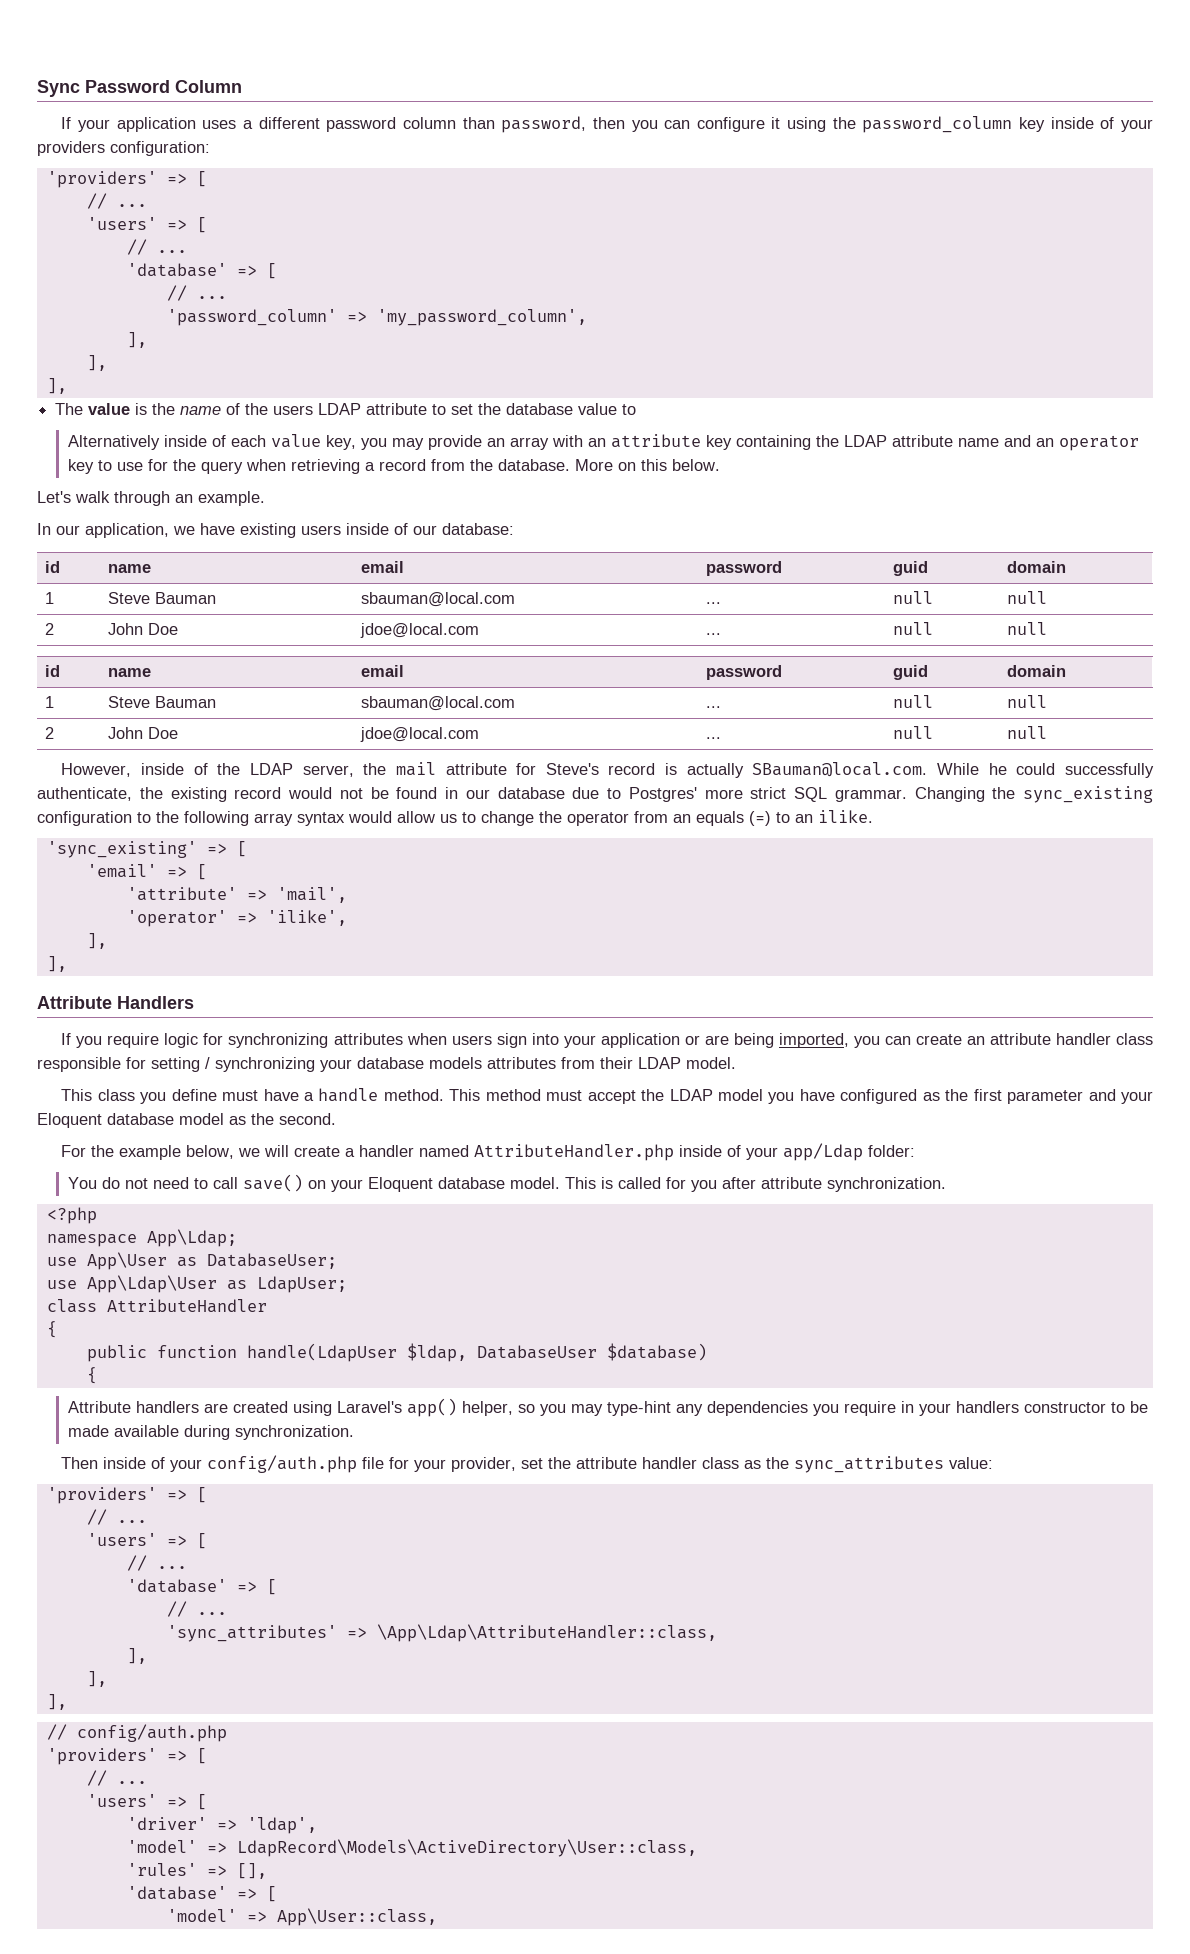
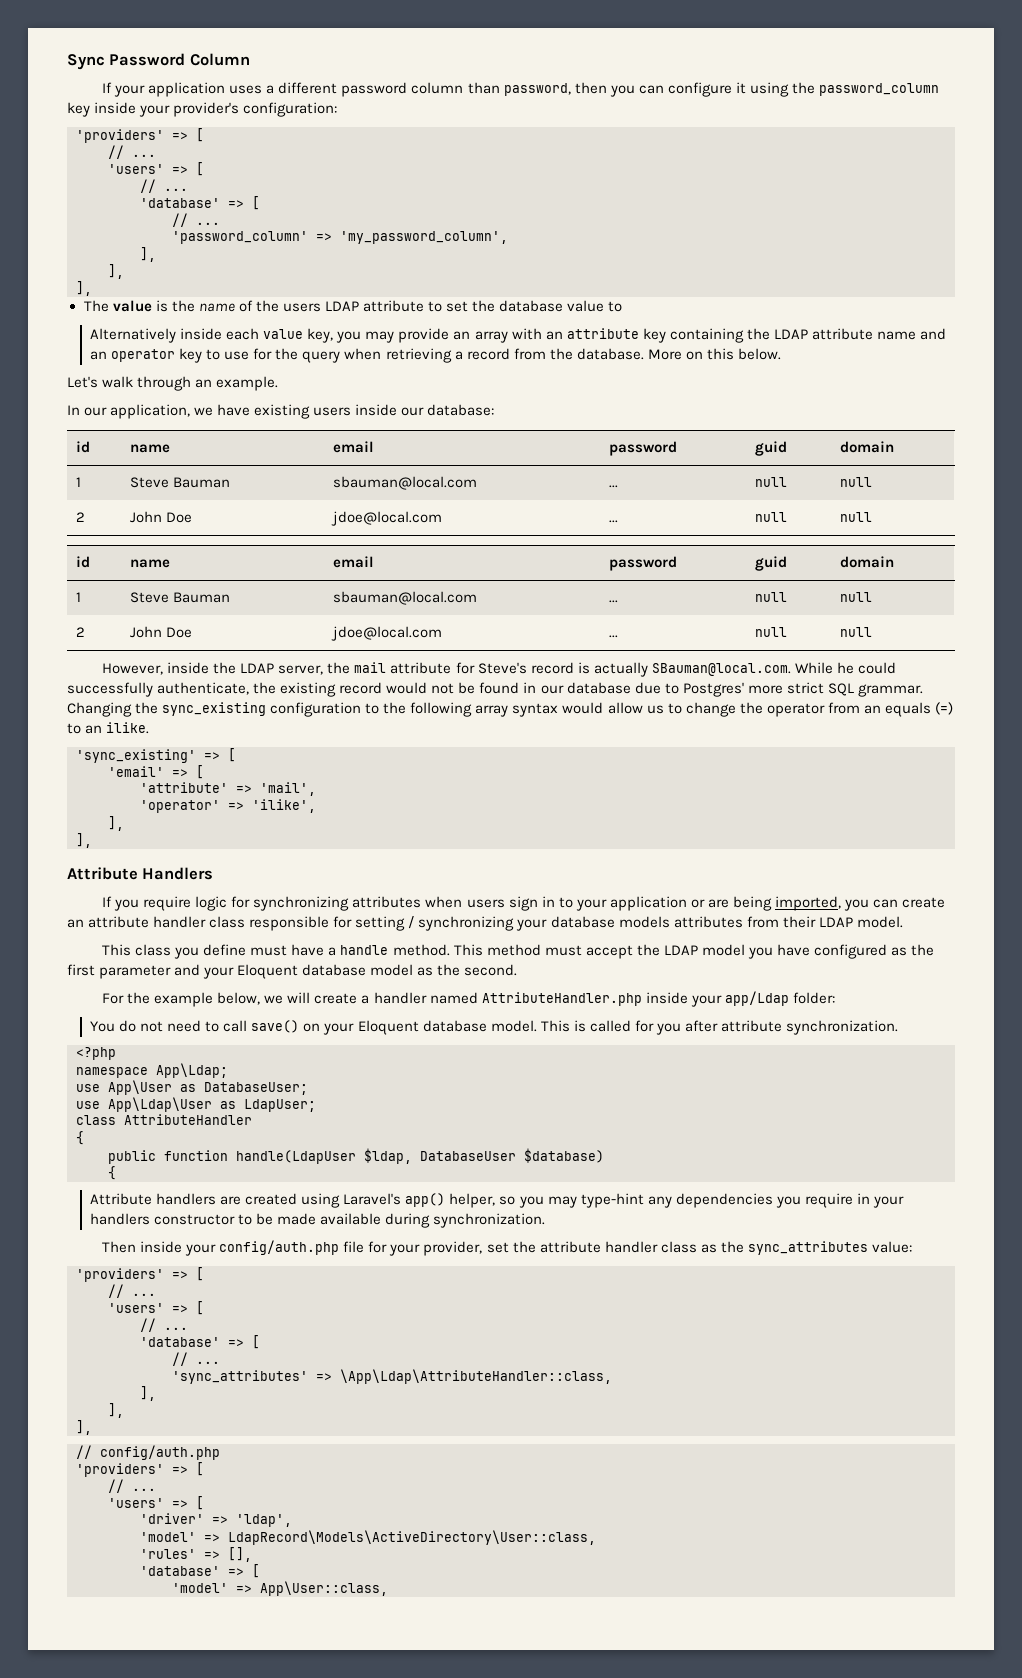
- If your application uses a different password column than password, then you can configure it using the password_column key inside of your providers configuration:
+ If your application uses a different password column than password, then you can configure it using the password_column key inside your provider's configuration:
- Alternatively inside of each value key, you may provide an array with an attribute key containing the LDAP attribute name and an operator key to use for the query when retrieving a record from the database.
+ Alternatively inside each value key, you may provide an array with an attribute key containing the LDAP attribute name and an operator key to use for the query when retrieving a record from the database.
- In our application, we have existing users inside of our database:
+ In our application, we have existing users inside our database:
- However, inside of the LDAP server, the mail attribute for Steve's record is actually SBauman@local.com. While he could successfully authenticate, the existing record would not be found in our database due to Postgres' more strict SQL grammar.
+ However, inside the LDAP server, the mail attribute for Steve's record is actually SBauman@local.com. While he could successfully authenticate, the existing record would not be found in our database due to Postgres' more strict SQL grammar.
- If you require logic for synchronizing attributes when users sign into your application or are being imported, you can create an attribute handler class responsible for setting / synchronizing your database models attributes from their LDAP model.
+ If you require logic for synchronizing attributes when users sign in to your application or are being imported, you can create an attribute handler class responsible for setting / synchronizing your database models attributes from their LDAP model.
- For the example below, we will create a handler named AttributeHandler.php inside of your app/Ldap folder:
+ For the example below, we will create a handler named AttributeHandler.php inside your app/Ldap folder:
- Then inside of your config/auth.php file for your provider, set the attribute handler class as the sync_attributes value:
+ Then inside your config/auth.php file for your provider, set the attribute handler class as the sync_attributes value:

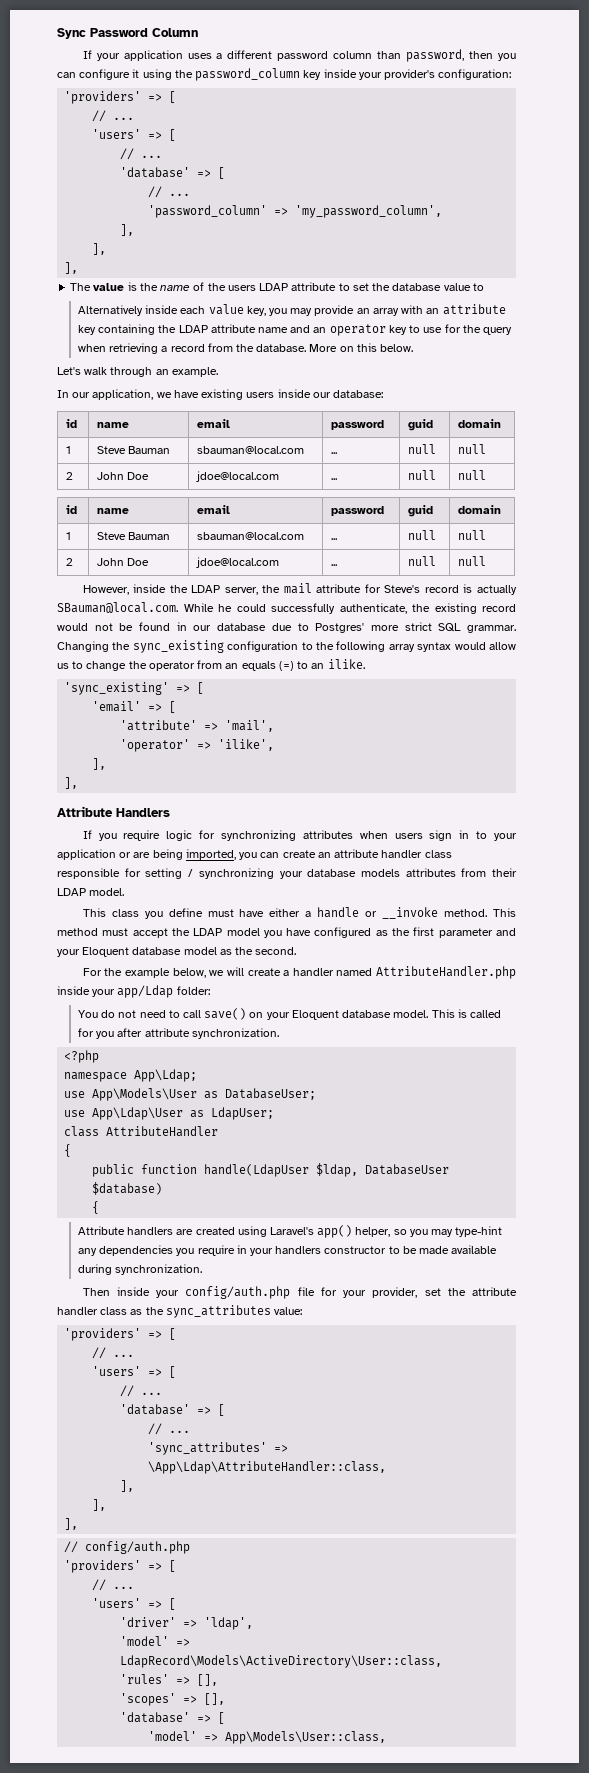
- This class you define must have a handle method.
+ This class you define must have either a handle or __invoke method.
- use App\User as DatabaseUser;
+ use App\Models\User as DatabaseUser;
+ 'scopes' => [],
- 'model' => App\User::class,
+ 'model' => App\Models\User::class,

